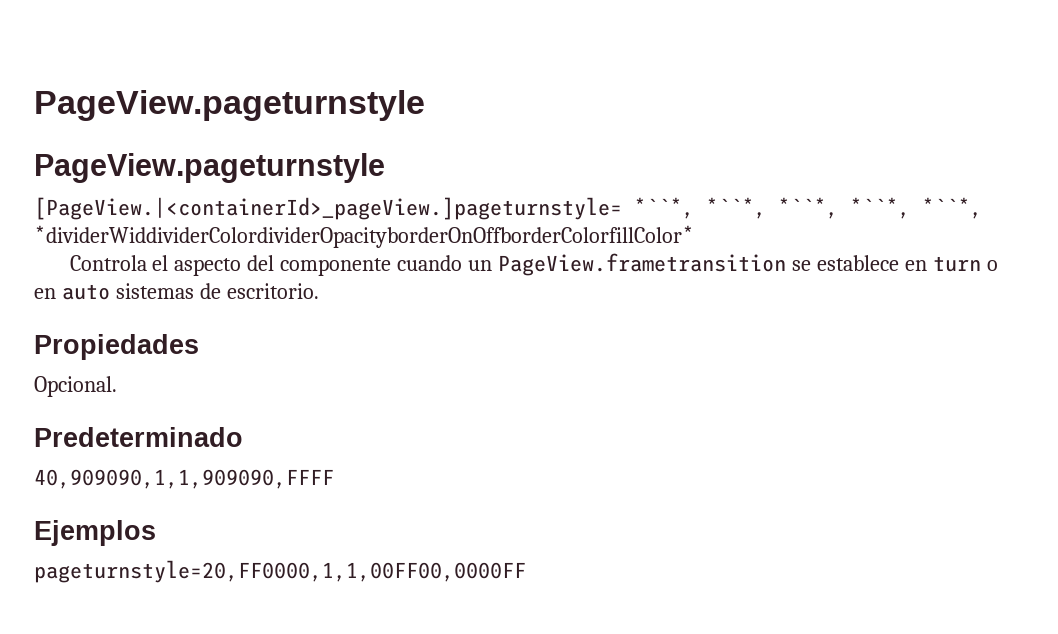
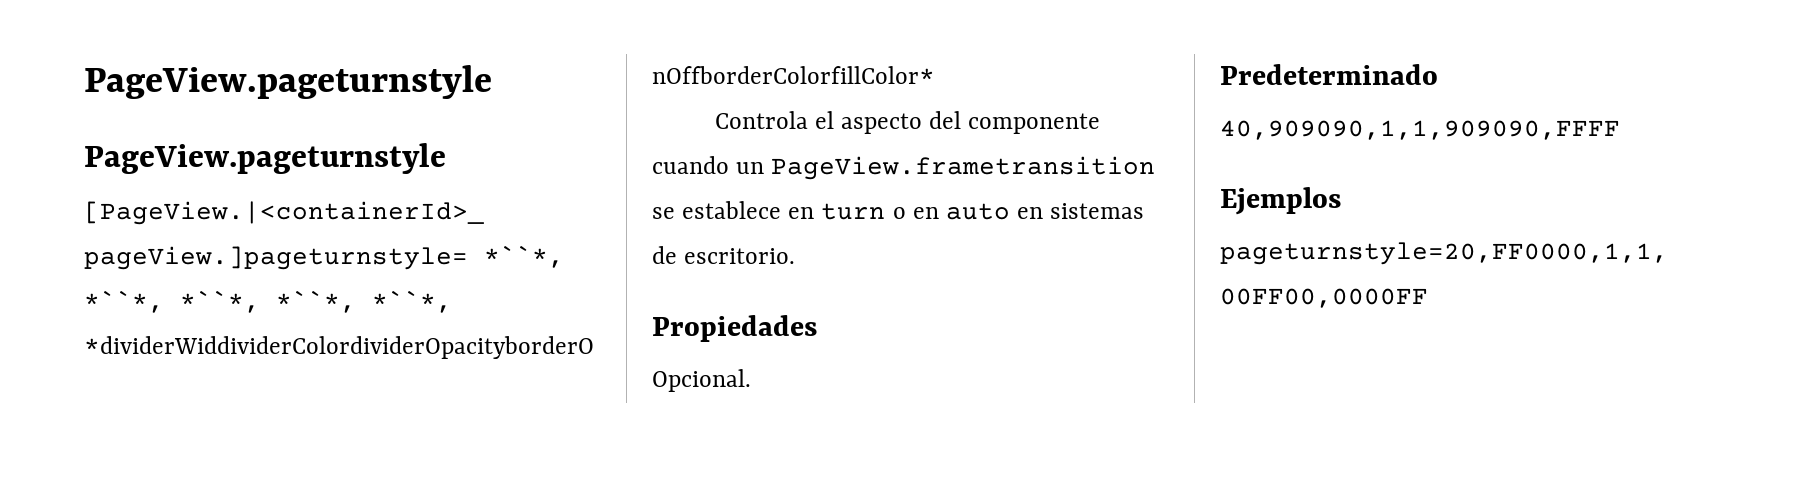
- Controla el aspecto del componente cuando un PageView.frametransition se establece en turn o en auto sistemas de escritorio.
+ Controla el aspecto del componente cuando un PageView.frametransition se establece en turn o en auto en sistemas de escritorio.

